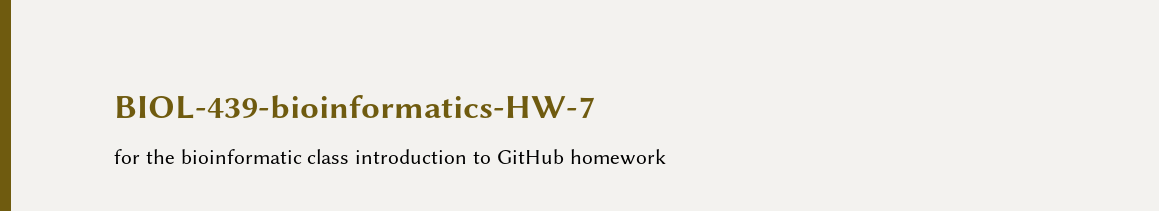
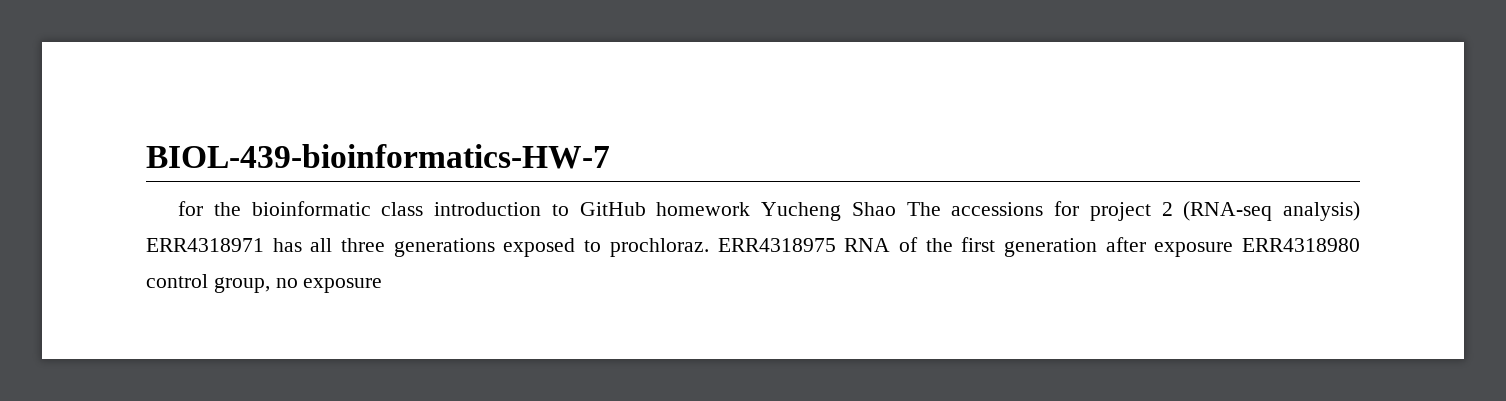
- for the bioinformatic class introduction to GitHub homework
+ for the bioinformatic class introduction to GitHub homework Yucheng Shao The accessions for project 2 (RNA-seq analysis) ERR4318971 has all three generations exposed to prochloraz. ERR4318975 RNA of the first generation after exposure ERR4318980 control group, no exposure

